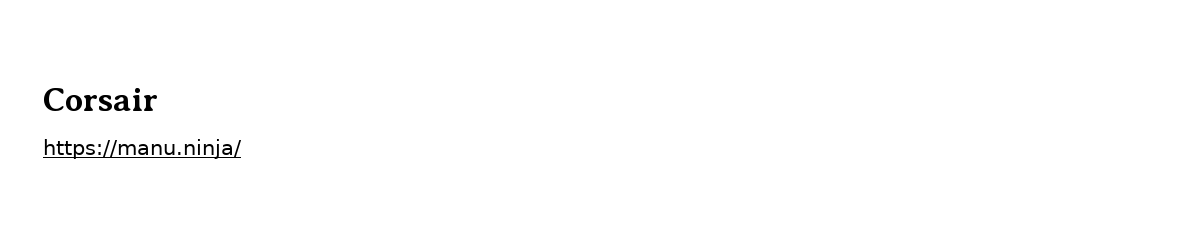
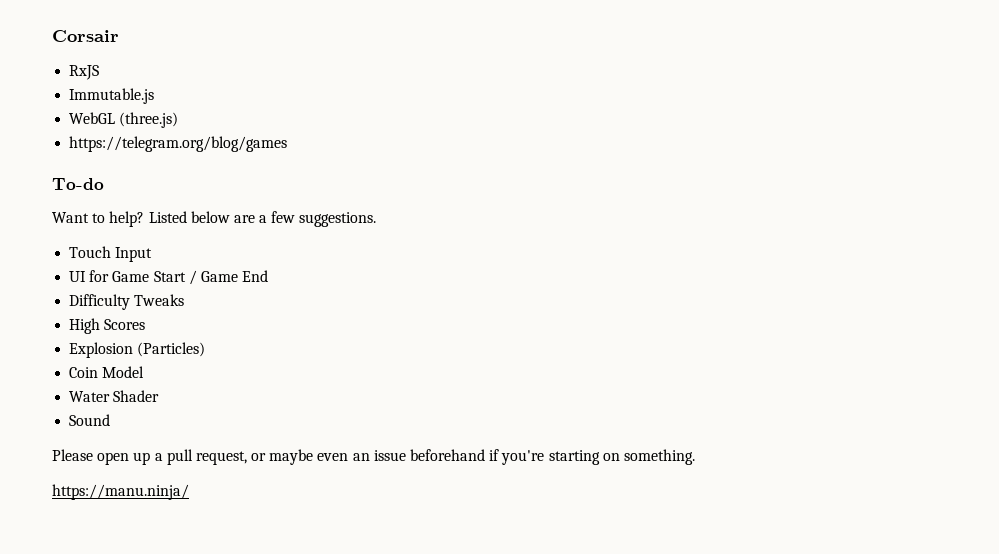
+ RxJS
+ Immutable.js
+ WebGL (three.js)
+ https://telegram.org/blog/games
+ To-do
+ Want to help? Listed below are a few suggestions.
+ Touch Input
+ UI for Game Start / Game End
+ Difficulty Tweaks
+ High Scores
+ Explosion (Particles)
+ Coin Model
+ Water Shader
+ Sound
+ Please open up a pull request, or maybe even an issue beforehand if you're starting on something.

